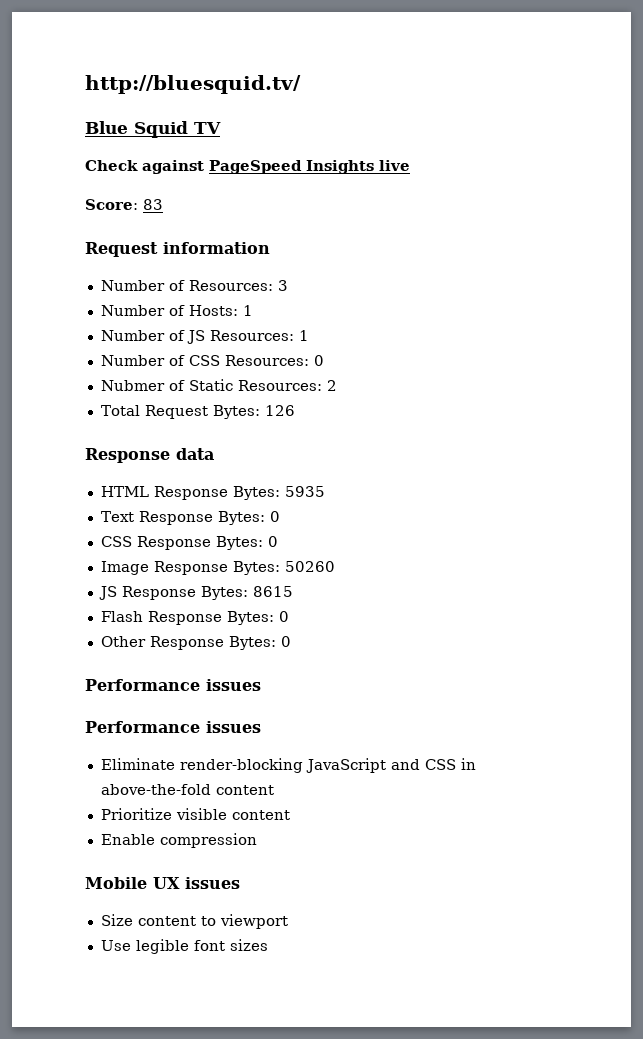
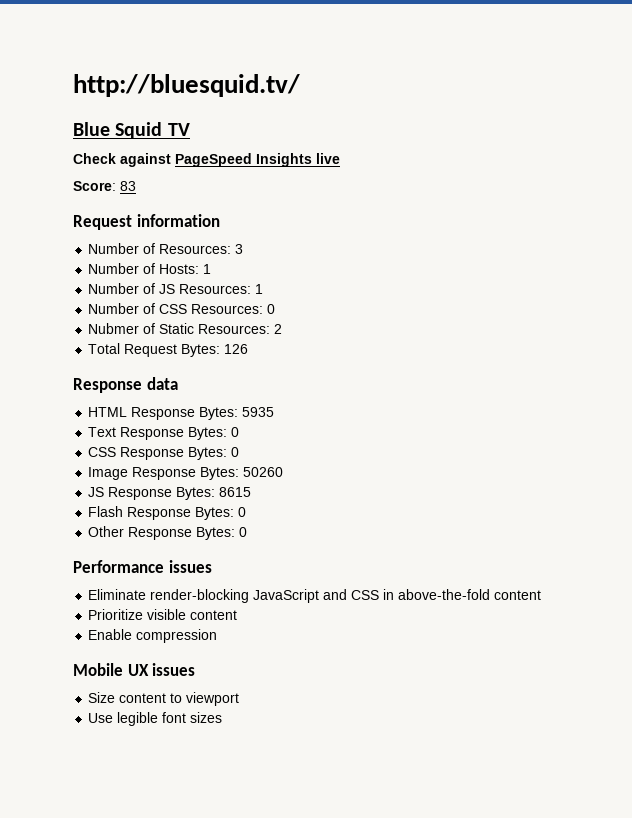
  Other Response Bytes: 0
- Performance issues

